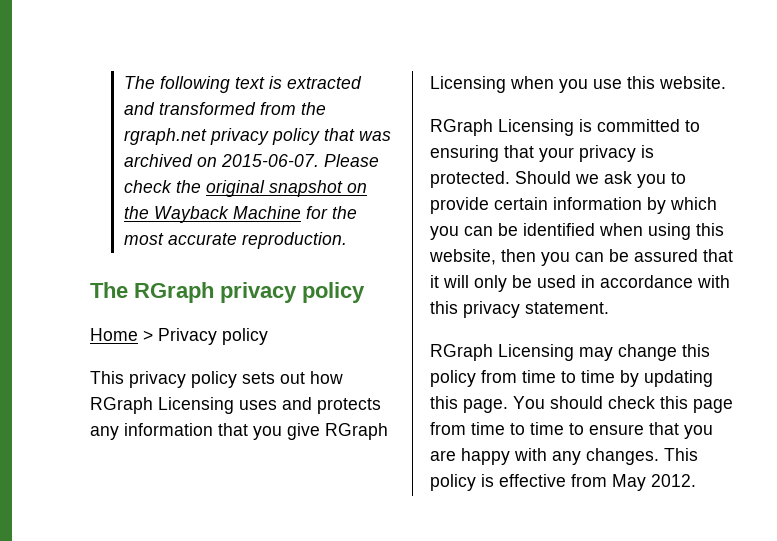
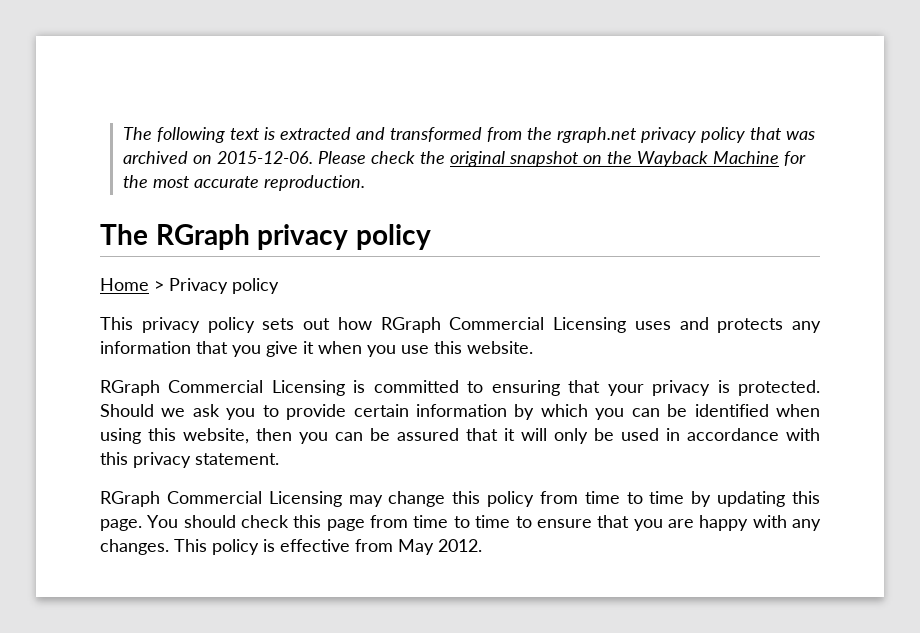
- The following text is extracted and transformed from the rgraph.net privacy policy that was archived on 2015-06-07.
+ The following text is extracted and transformed from the rgraph.net privacy policy that was archived on 2015-12-06.
- This privacy policy sets out how RGraph Licensing uses and protects any information that you give RGraph Licensing when you use this website.
+ This privacy policy sets out how RGraph Commercial Licensing uses and protects any information that you give it when you use this website.
- RGraph Licensing is committed to ensuring that your privacy is protected.
+ RGraph Commercial Licensing is committed to ensuring that your privacy is protected.
- RGraph Licensing may change this policy from time to time by updating this page.
+ RGraph Commercial Licensing may change this policy from time to time by updating this page.

